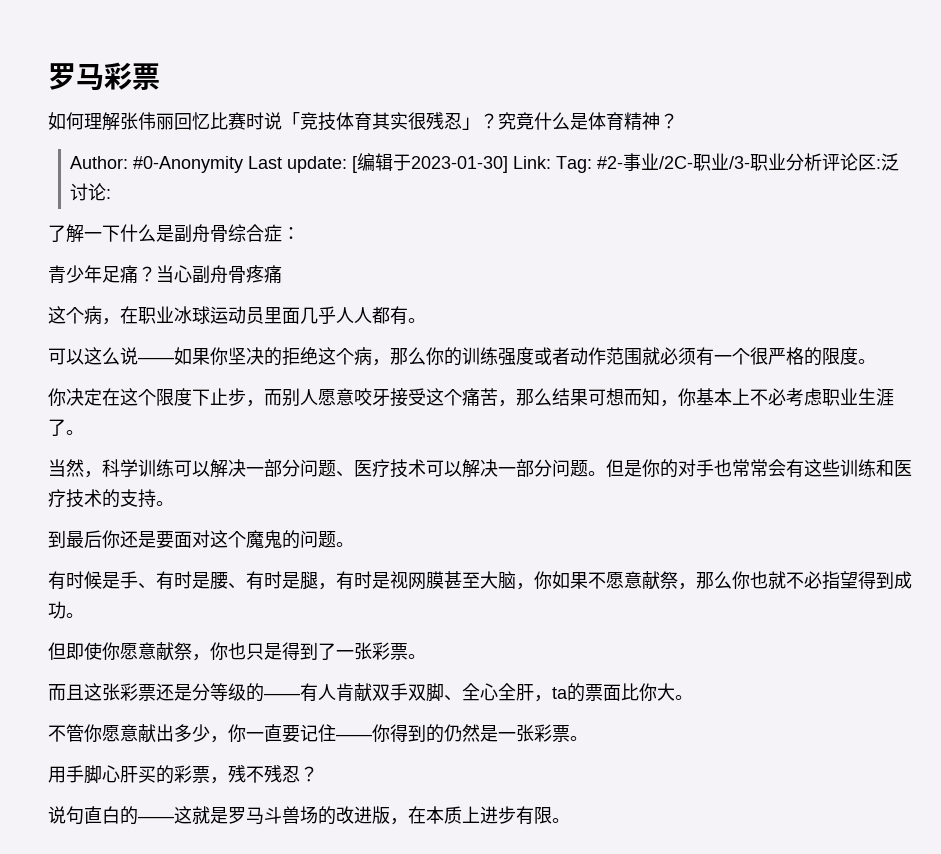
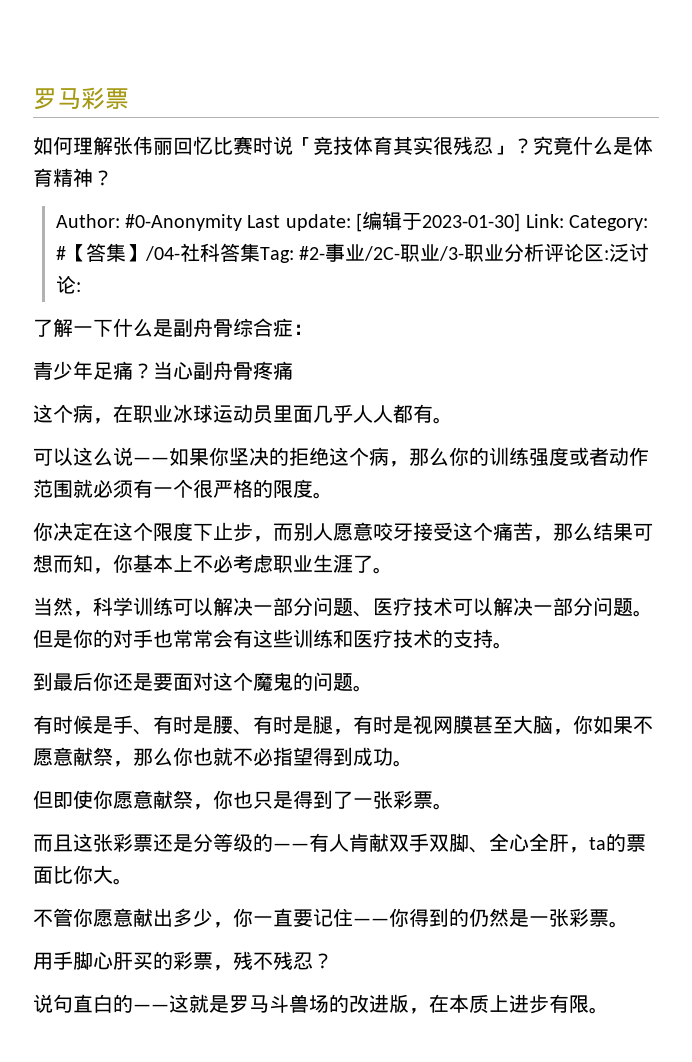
- Author: #0-Anonymity Last update: [编辑于2023-01-30] Link: Tag: #2-事业/2C-职业/3-职业分析评论区:泛讨论:
+ Author: #0-Anonymity Last update: [编辑于2023-01-30] Link: Category: #【答集】/04-社科答集Tag: #2-事业/2C-职业/3-职业分析评论区:泛讨论:

